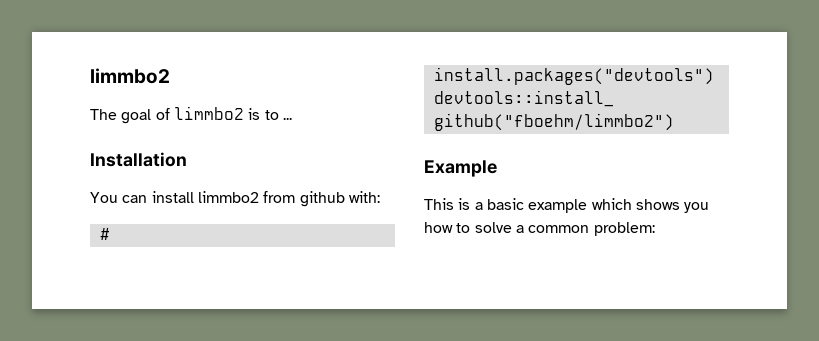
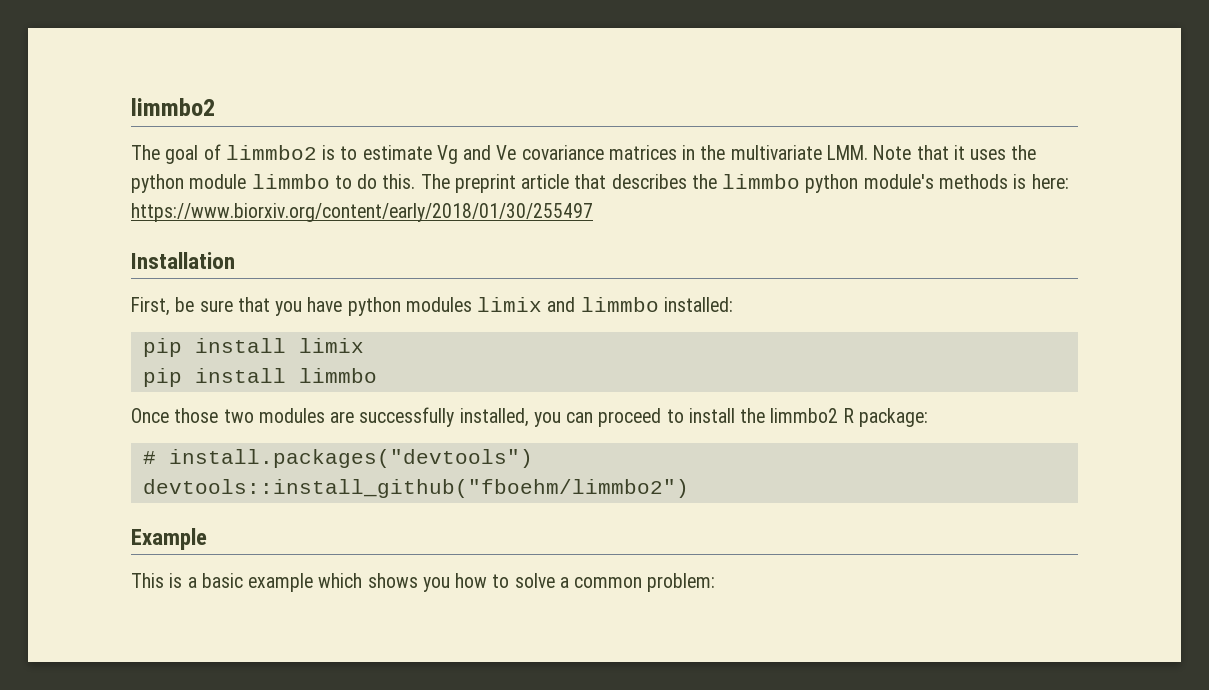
- The goal of limmbo2 is to ...
+ The goal of limmbo2 is to estimate Vg and Ve covariance matrices in the multivariate LMM. Note that it uses the python module limmbo to do this. The preprint article that describes the limmbo python module's methods is here: https://www.biorxiv.org/content/early/2018/01/30/255497
  Installation
- You can install limmbo2 from github with:
+ First, be sure that you have python modules limix and limmbo installed:
+ pip install limix
+ pip install limmbo
+ Once those two modules are successfully installed, you can proceed to install the limmbo2 R package:

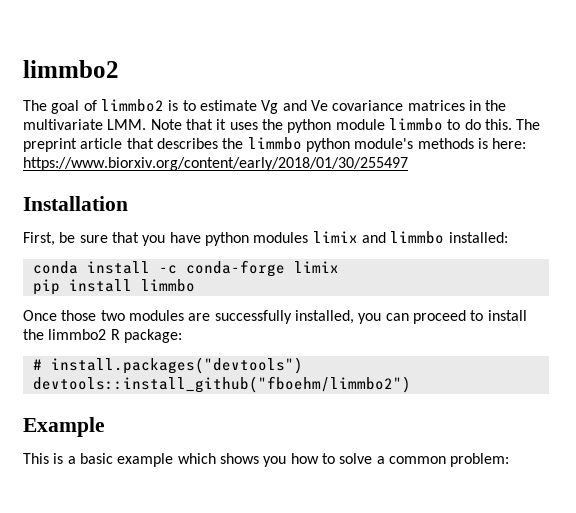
- pip install limix
+ conda install -c conda-forge limix

